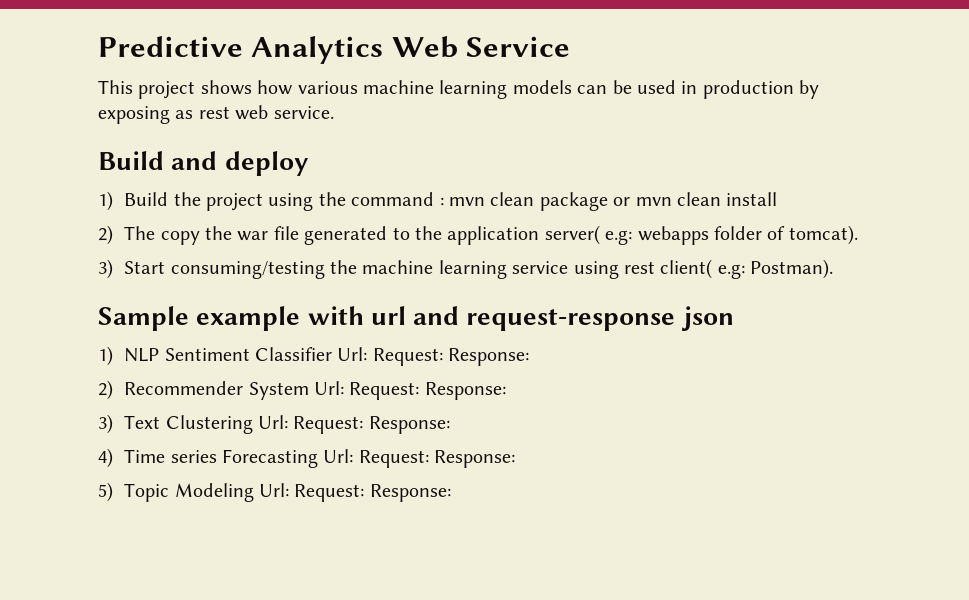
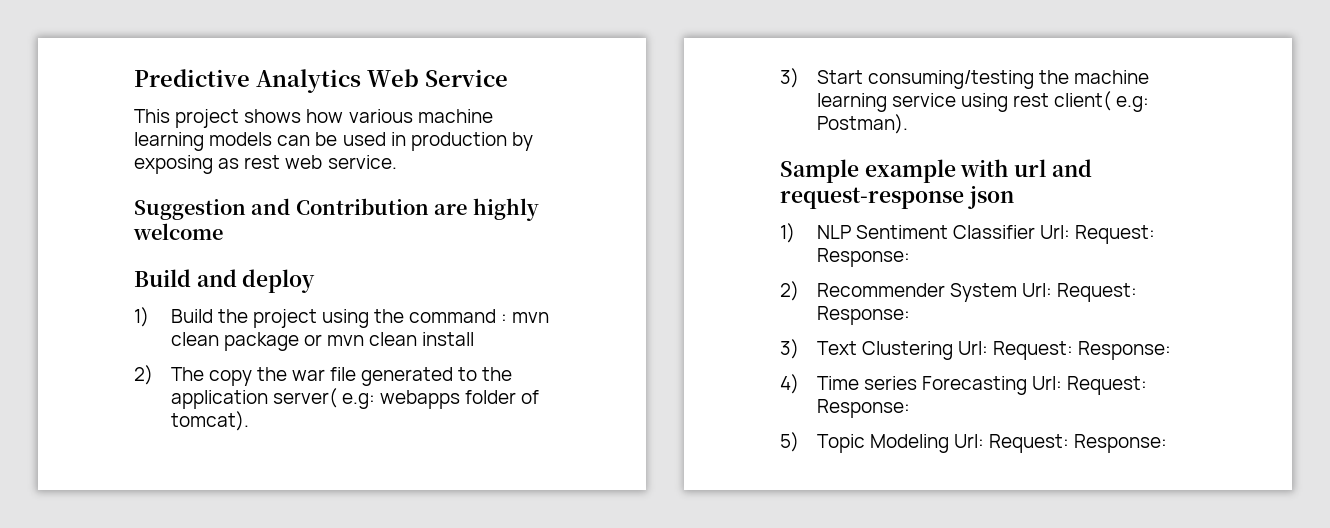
+ Suggestion and Contribution are highly welcome

